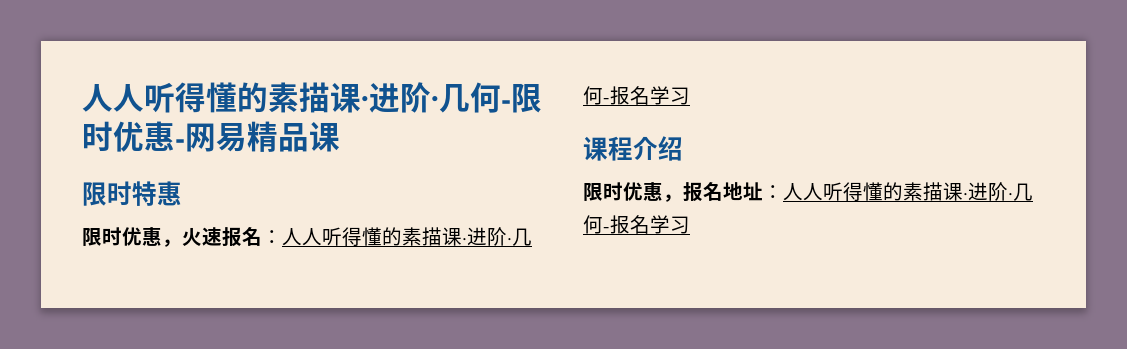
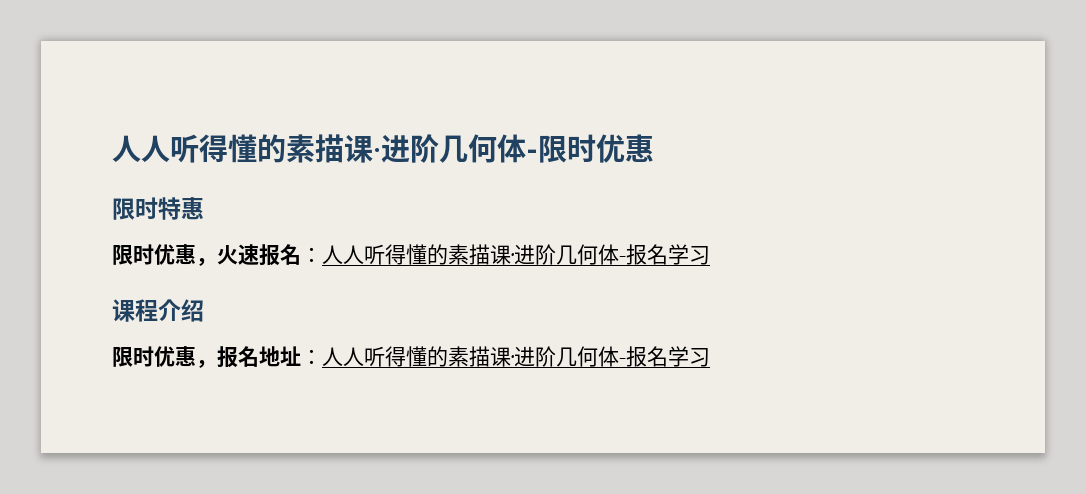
- 人人听得懂的素描课·进阶·几何-限时优惠-网易精品课
+ 人人听得懂的素描课·进阶几何体-限时优惠
- 限时优惠，火速报名：人人听得懂的素描课·进阶·几何-报名学习
+ 限时优惠，火速报名：人人听得懂的素描课·进阶几何体-报名学习
- 限时优惠，报名地址：人人听得懂的素描课·进阶·几何-报名学习
+ 限时优惠，报名地址：人人听得懂的素描课·进阶几何体-报名学习

